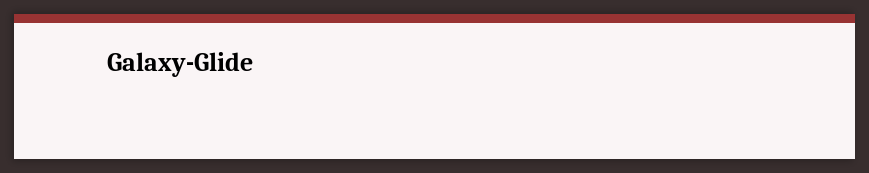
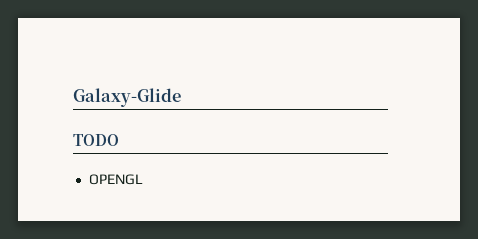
+ TODO
+ OPENGL

